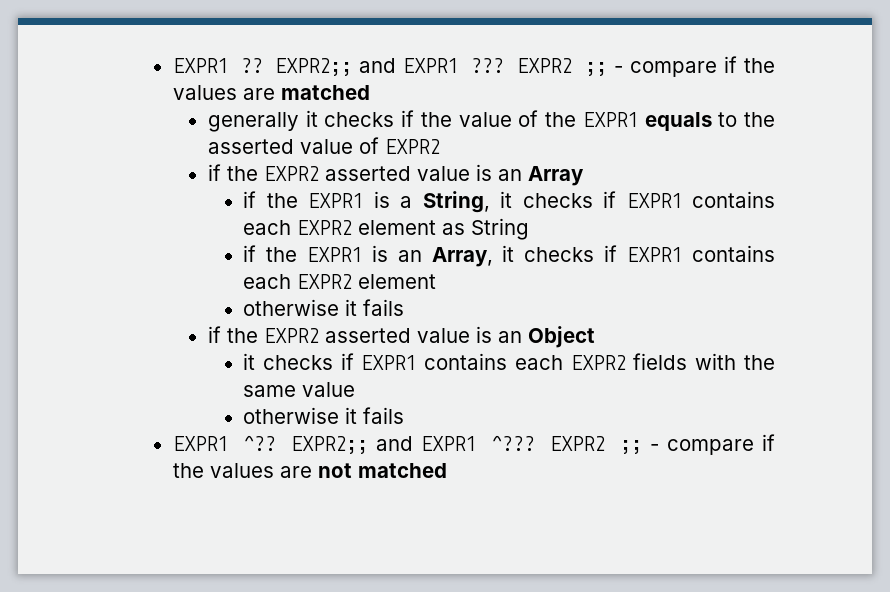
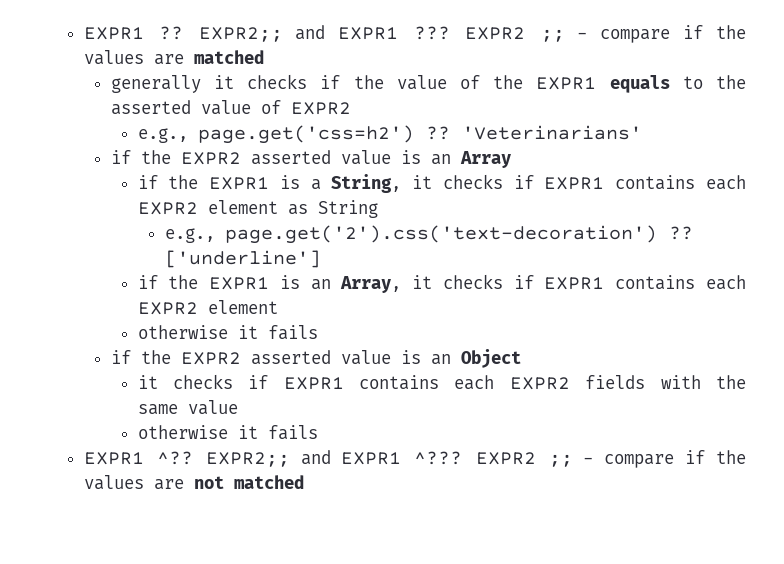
+ e.g., page.get('css=h2') ?? 'Veterinarians'
+ e.g., page.get('2').css('text-decoration') ?? ['underline']

